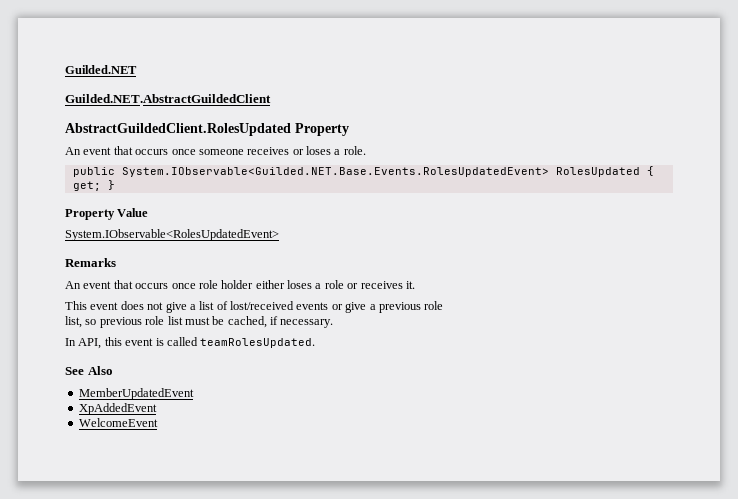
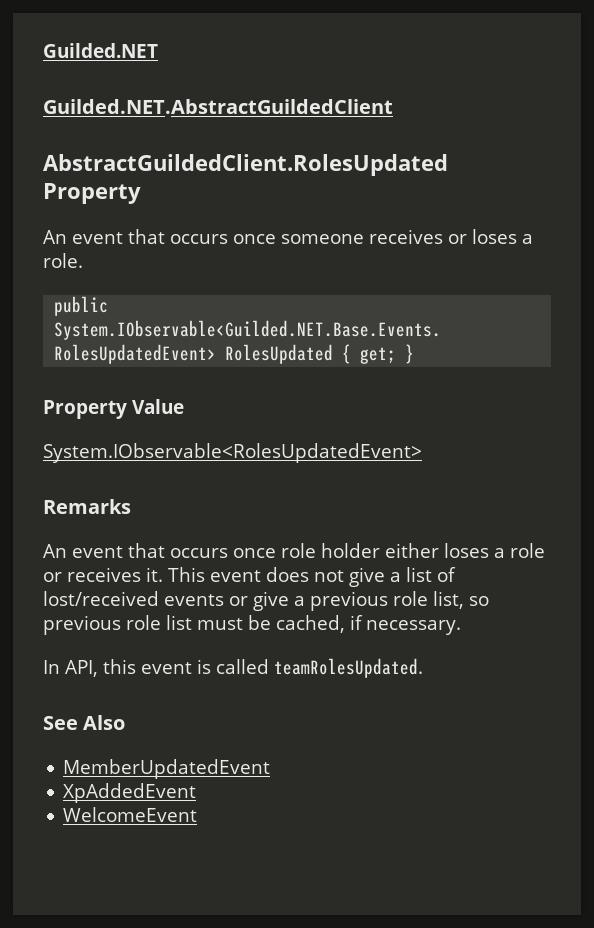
- An event that occurs once role holder either loses a role or receives it.
- This event does not give a list of lost/received events or give a previous role
- list, so previous role list must be cached, if necessary.
+ An event that occurs once role holder either loses a role or receives it. This event does not give a list of lost/received events or give a previous role list, so previous role list must be cached, if necessary.

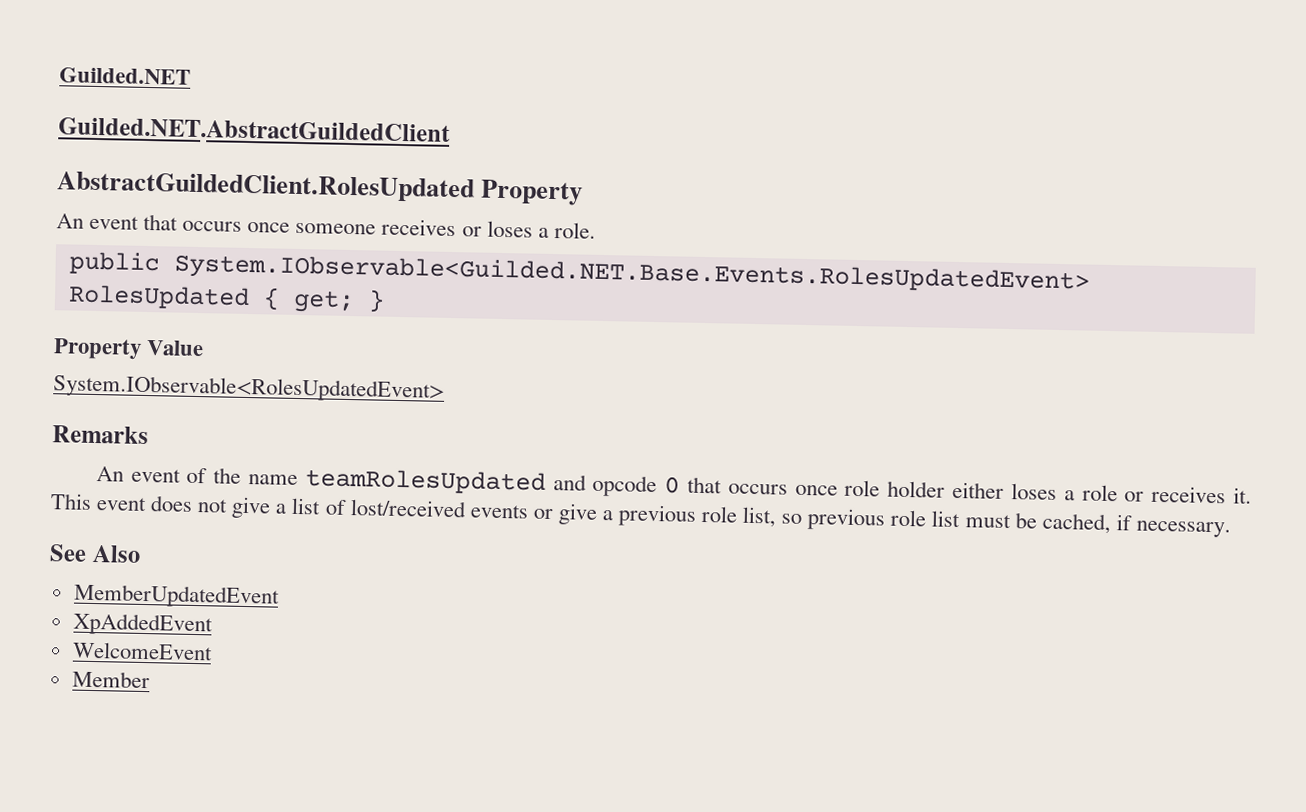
- An event that occurs once role holder either loses a role or receives it.
+ An event of the name teamRolesUpdated and opcode 0 that occurs once role holder either loses a role or receives it.
- In API, this event is called teamRolesUpdated.
+ Member

